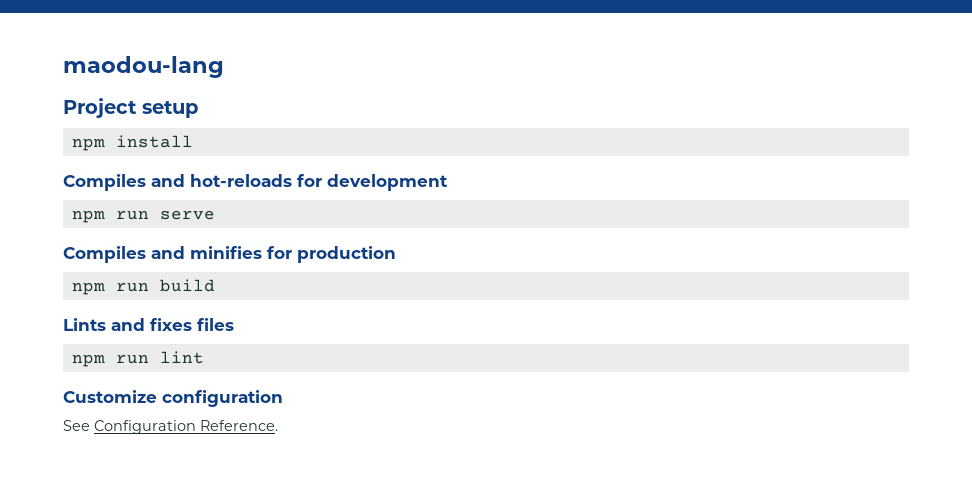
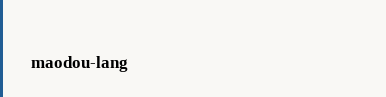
- Project setup
- npm install
- Compiles and hot-reloads for development
- npm run serve
- Compiles and minifies for production
- npm run build
- Lints and fixes files
- npm run lint
- Customize configuration
- See Configuration Reference.

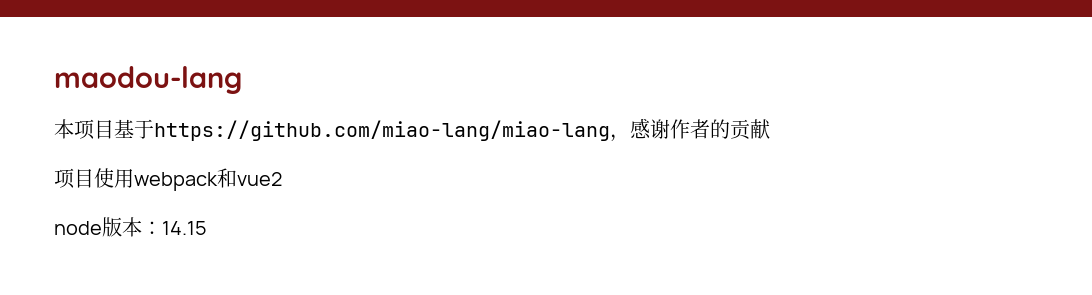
+ 本项目基于https://github.com/miao-lang/miao-lang，感谢作者的贡献
+ 项目使用webpack和vue2
+ node版本：14.15

